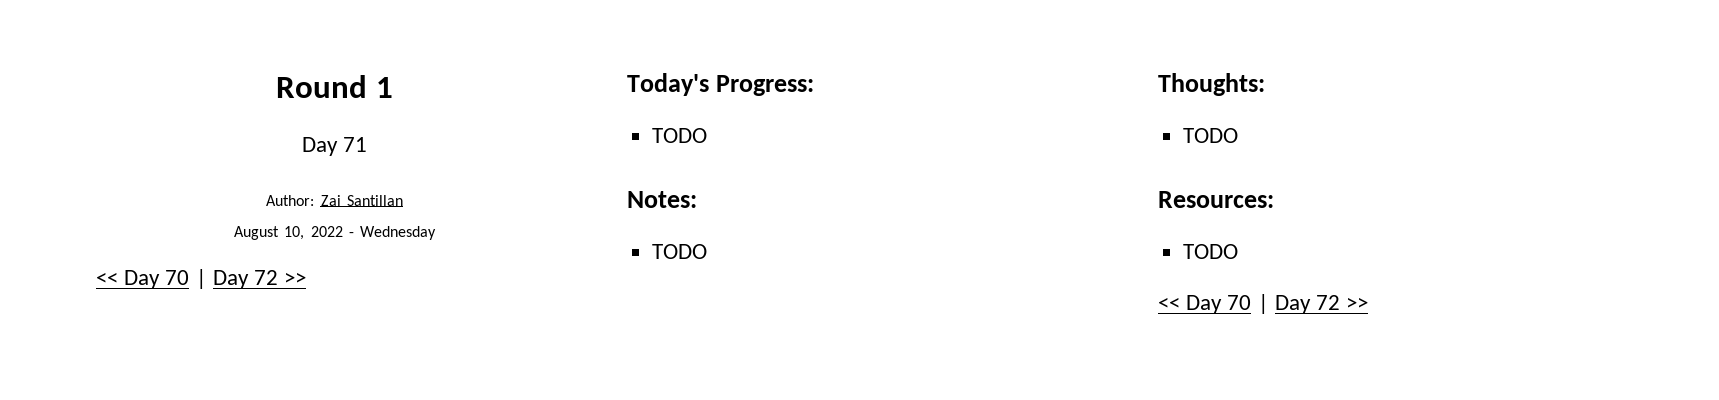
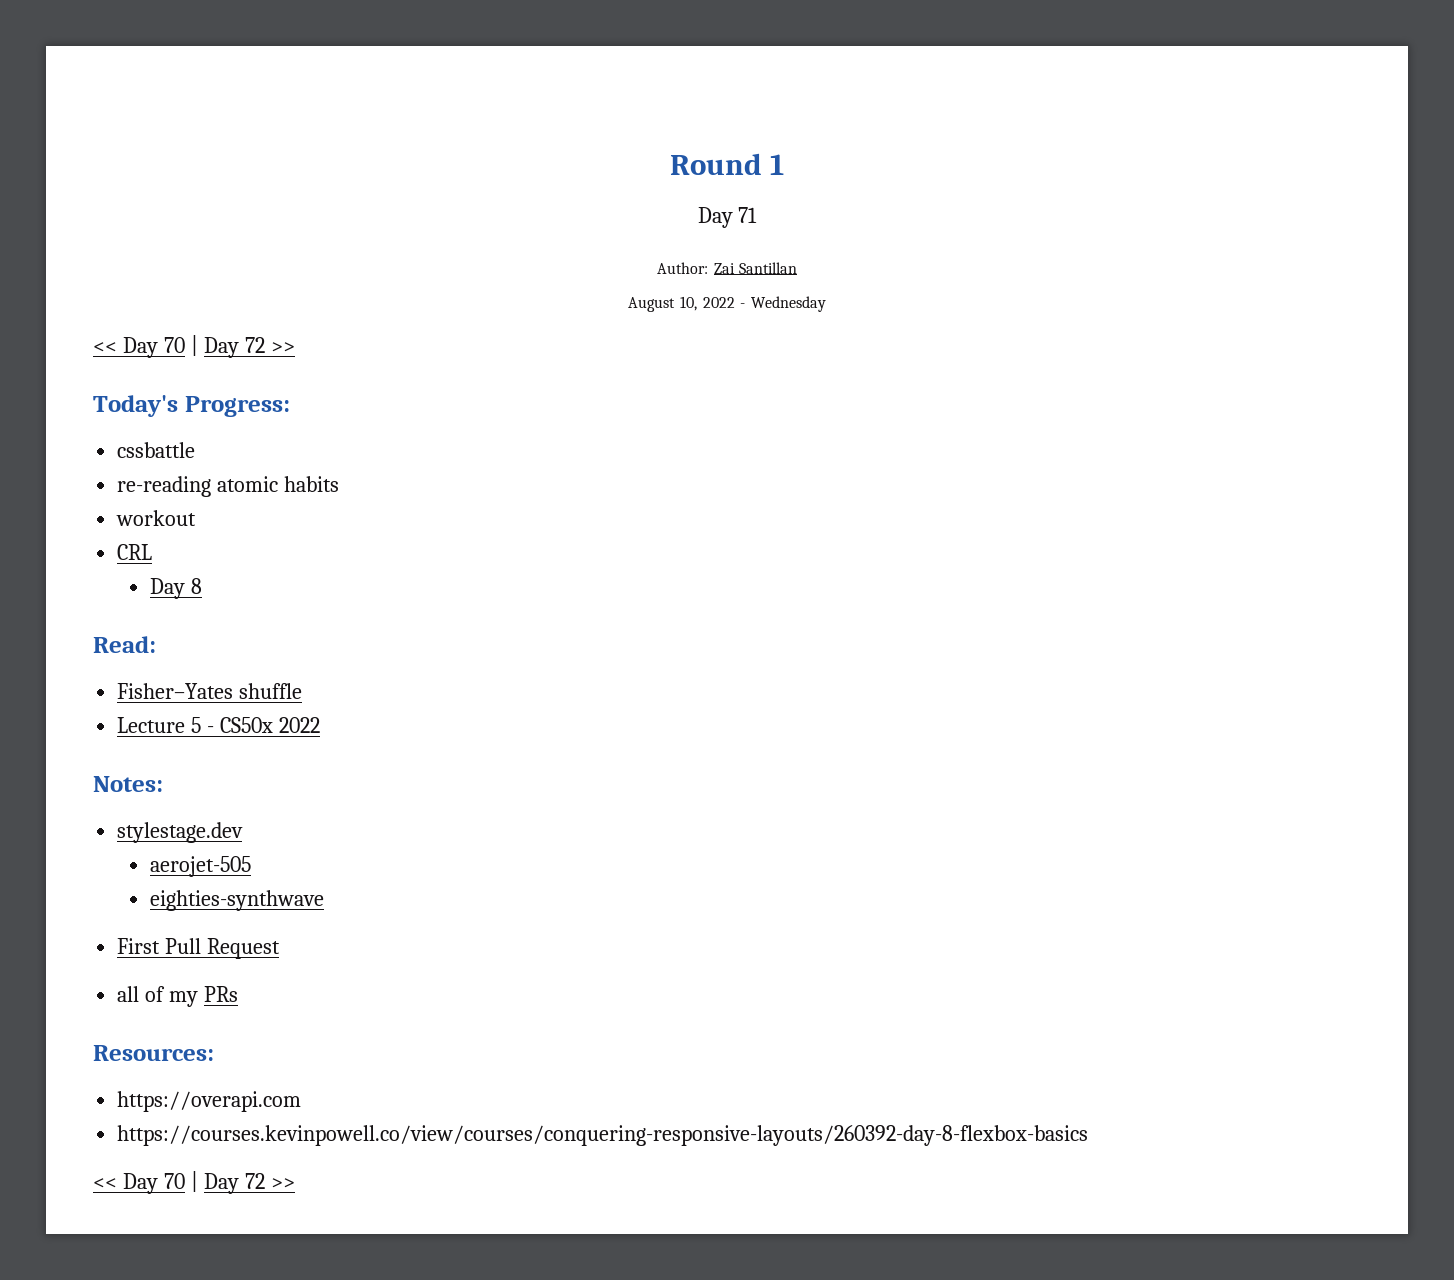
  Today's Progress:
- TODO
+ cssbattle
+ re-reading atomic habits
+ workout
+ CRL
+ Day 8
+ Read:
+ Fisher–Yates shuffle
+ Lecture 5 - CS50x 2022
  Notes:
- TODO
- Thoughts:
- TODO
+ stylestage.dev
+ aerojet-505
+ eighties-synthwave
+ First Pull Request
+ all of my PRs
  Resources:
- TODO
+ https://overapi.com
+ https://courses.kevinpowell.co/view/courses/conquering-responsive-layouts/260392-day-8-flexbox-basics

